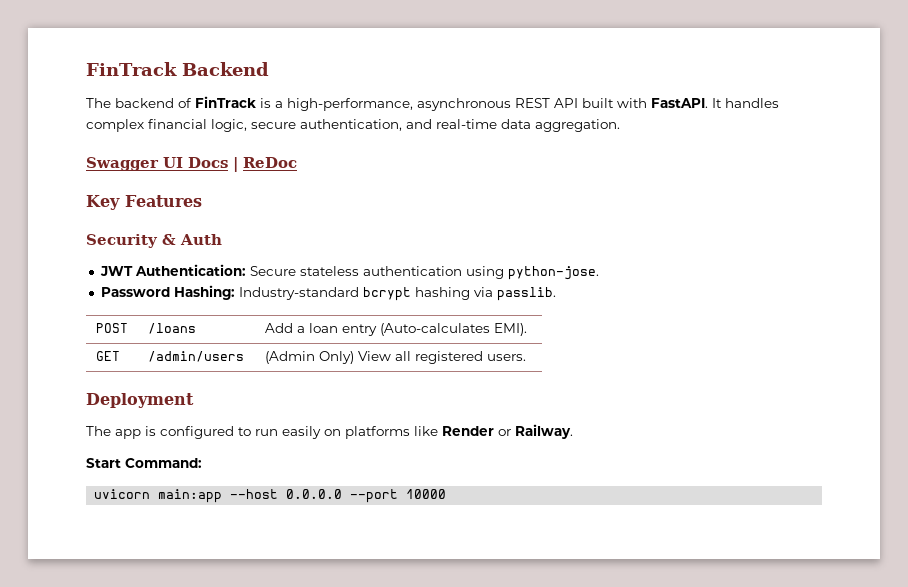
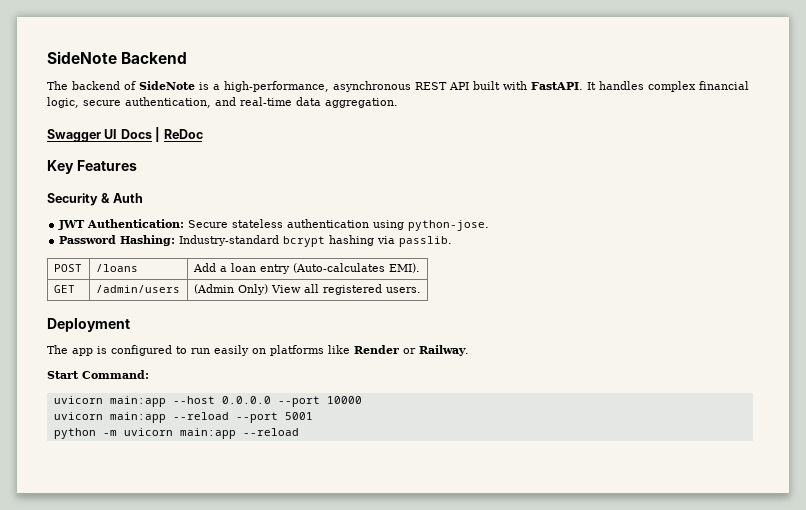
- FinTrack Backend
+ SideNote Backend
- The backend of FinTrack is a high-performance, asynchronous REST API built with FastAPI.
+ The backend of SideNote is a high-performance, asynchronous REST API built with FastAPI.
+ uvicorn main:app --reload --port 5001
+ python -m uvicorn main:app --reload

